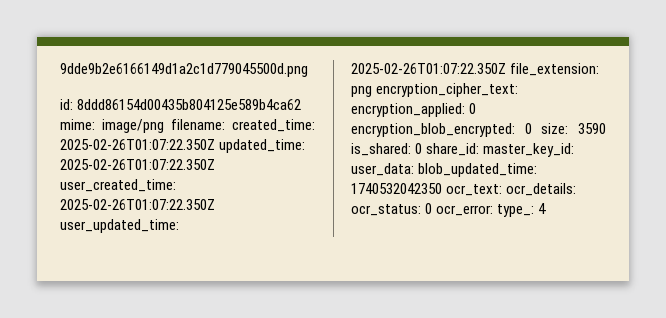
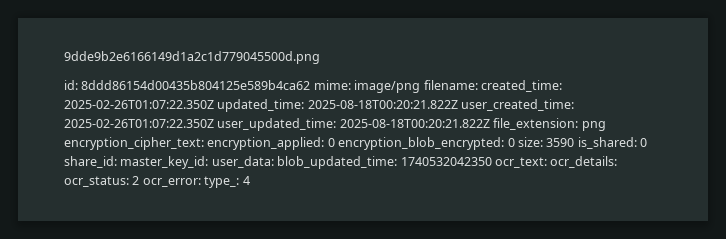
- id: 8ddd86154d00435b804125e589b4ca62 mime: image/png filename: created_time: 2025-02-26T01:07:22.350Z updated_time: 2025-02-26T01:07:22.350Z user_created_time: 2025-02-26T01:07:22.350Z user_updated_time: 2025-02-26T01:07:22.350Z file_extension: png encryption_cipher_text: encryption_applied: 0 encryption_blob_encrypted: 0 size: 3590 is_shared: 0 share_id: master_key_id: user_data: blob_updated_time: 1740532042350 ocr_text: ocr_details: ocr_status: 0 ocr_error: type_: 4
+ id: 8ddd86154d00435b804125e589b4ca62 mime: image/png filename: created_time: 2025-02-26T01:07:22.350Z updated_time: 2025-08-18T00:20:21.822Z user_created_time: 2025-02-26T01:07:22.350Z user_updated_time: 2025-08-18T00:20:21.822Z file_extension: png encryption_cipher_text: encryption_applied: 0 encryption_blob_encrypted: 0 size: 3590 is_shared: 0 share_id: master_key_id: user_data: blob_updated_time: 1740532042350 ocr_text: ocr_details: ocr_status: 2 ocr_error: type_: 4

